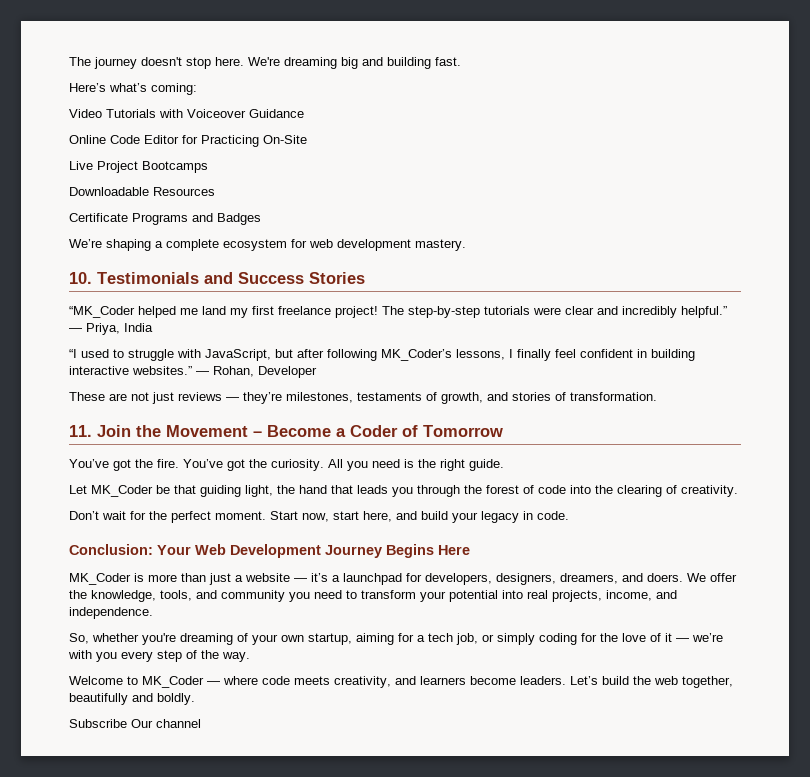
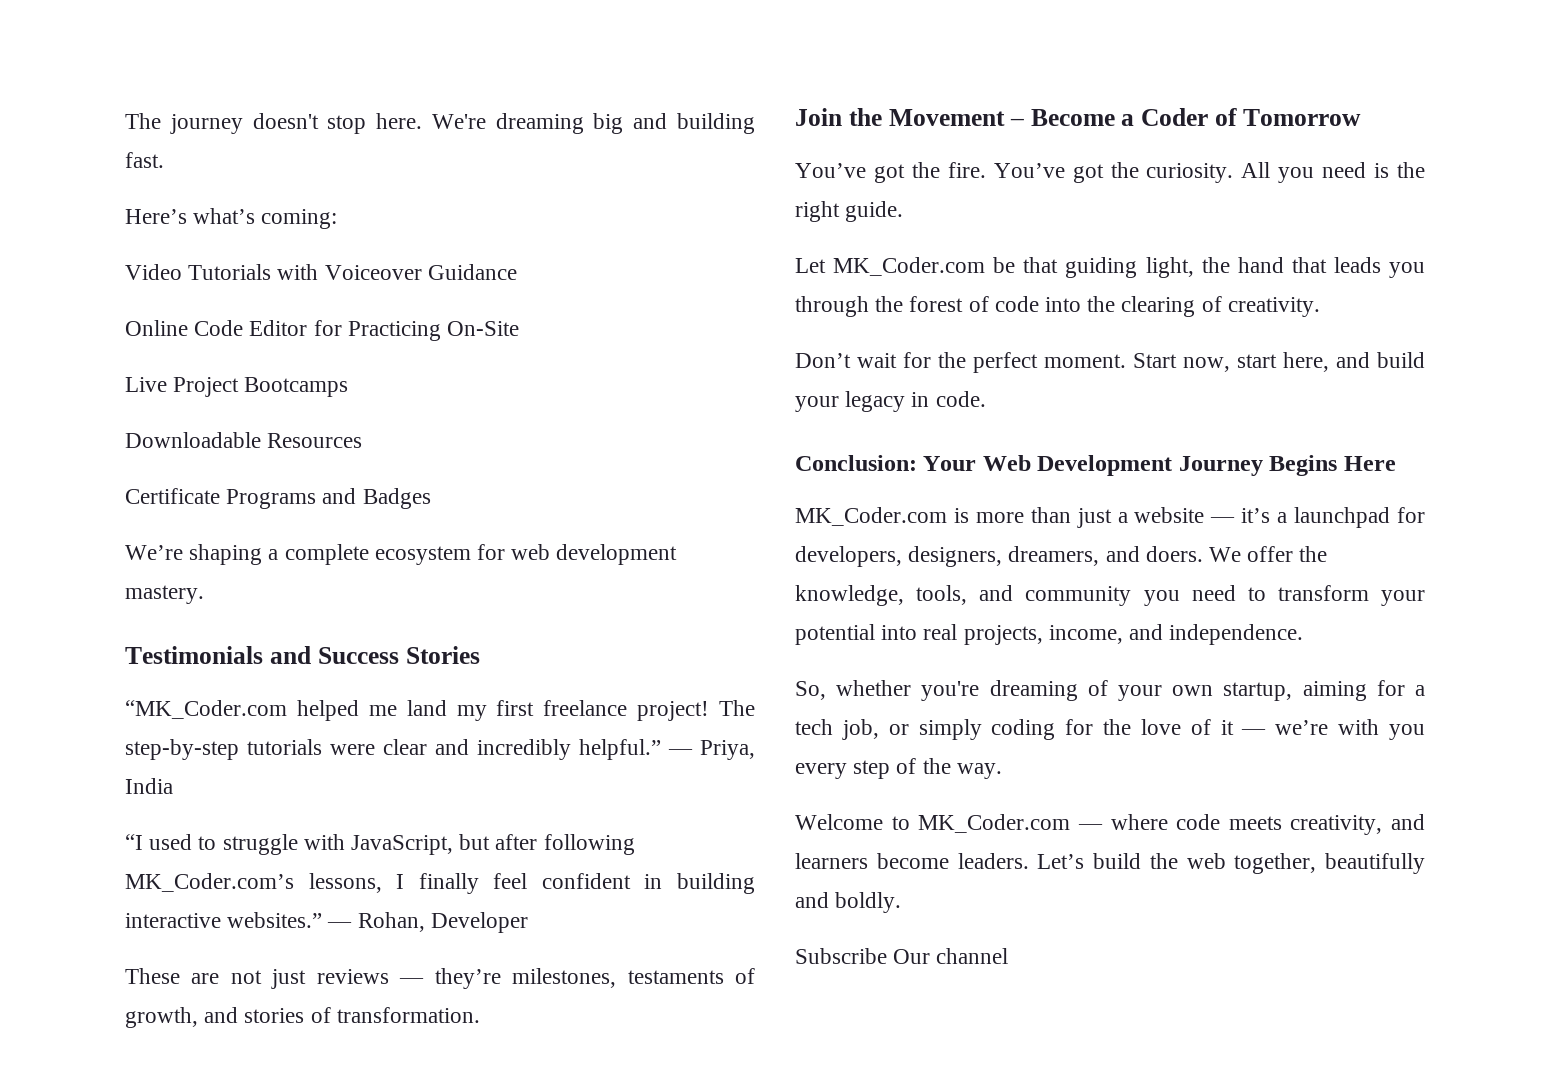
- 10. Testimonials and Success Stories
+ Testimonials and Success Stories
- “MK_Coder helped me land my first freelance project!
+ “MK_Coder.com helped me land my first freelance project!
- “I used to struggle with JavaScript, but after following MK_Coder’s lessons, I finally feel confident in building interactive websites.”
+ “I used to struggle with JavaScript, but after following MK_Coder.com’s lessons, I finally feel confident in building interactive websites.”
- 11. Join the Movement – Become a Coder of Tomorrow
+ Join the Movement – Become a Coder of Tomorrow
- Let MK_Coder be that guiding light, the hand that leads you through the forest of code into the clearing of creativity.
+ Let MK_Coder.com be that guiding light, the hand that leads you through the forest of code into the clearing of creativity.
- MK_Coder is more than just a website — it’s a launchpad for developers, designers, dreamers, and doers.
+ MK_Coder.com is more than just a website — it’s a launchpad for developers, designers, dreamers, and doers.
- Welcome to MK_Coder — where code meets creativity, and learners become leaders.
+ Welcome to MK_Coder.com — where code meets creativity, and learners become leaders.

